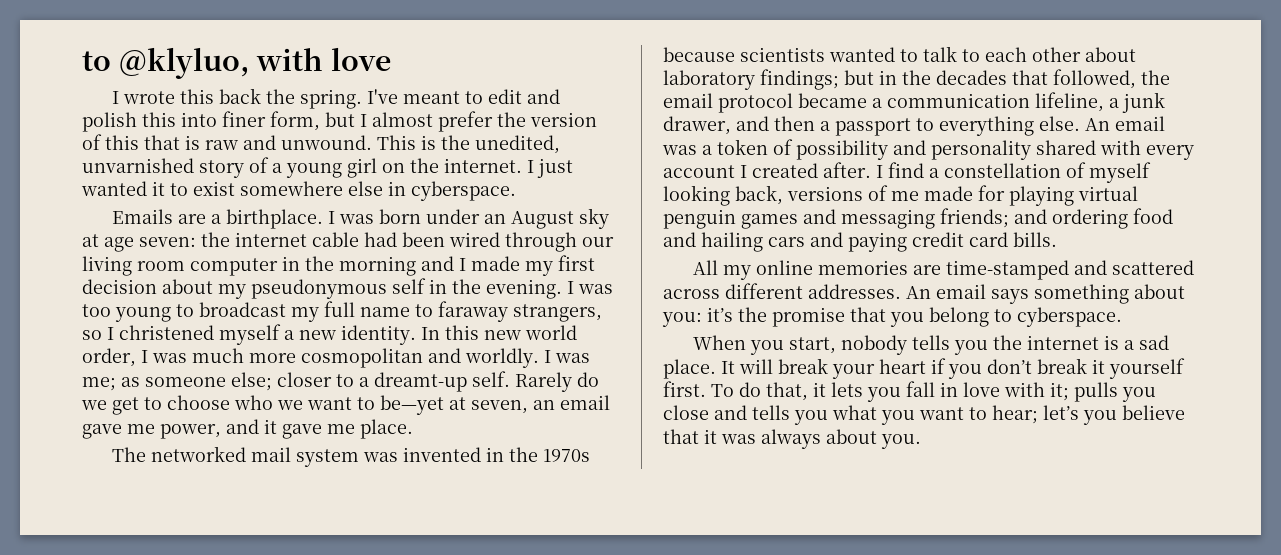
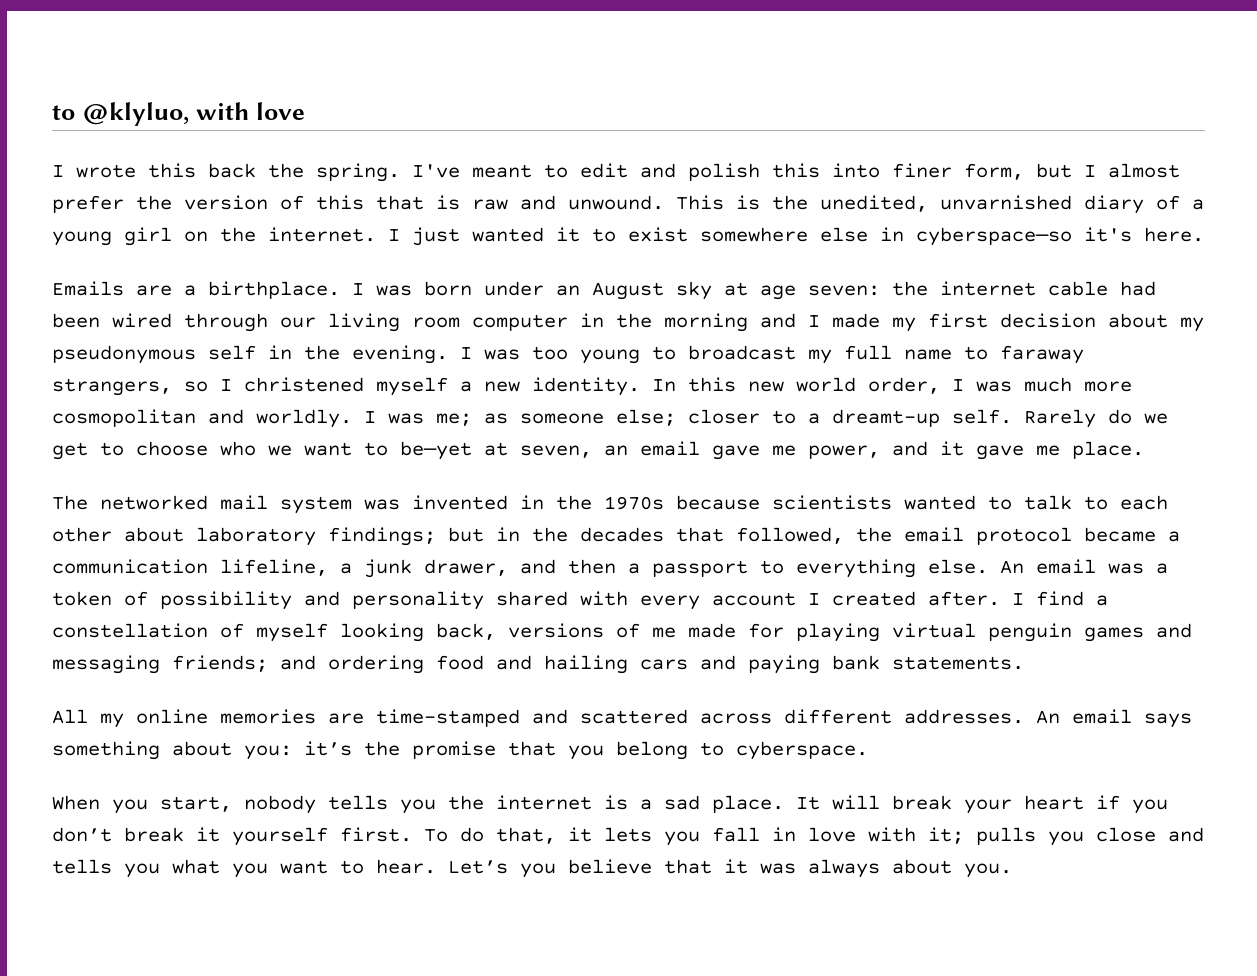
- This is the unedited, unvarnished story of a young girl on the internet.
+ This is the unedited, unvarnished diary of a young girl on the internet.
- I just wanted it to exist somewhere else in cyberspace.
+ I just wanted it to exist somewhere else in cyberspace—so it's here.
- I find a constellation of myself looking back, versions of me made for playing virtual penguin games and messaging friends; and ordering food and hailing cars and paying credit card bills.
+ I find a constellation of myself looking back, versions of me made for playing virtual penguin games and messaging friends; and ordering food and hailing cars and paying bank statements.
- To do that, it lets you fall in love with it; pulls you close and tells you what you want to hear; let’s you believe that it was always about you.
+ To do that, it lets you fall in love with it; pulls you close and tells you what you want to hear. Let’s you believe that it was always about you.

